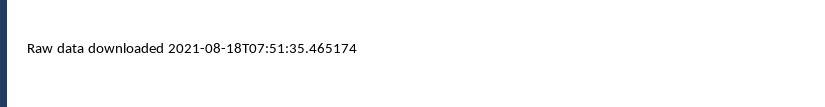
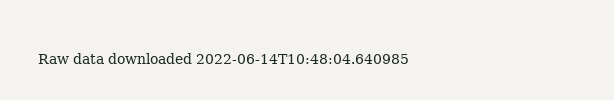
- Raw data downloaded 2021-08-18T07:51:35.465174
+ Raw data downloaded 2022-06-14T10:48:04.640985

